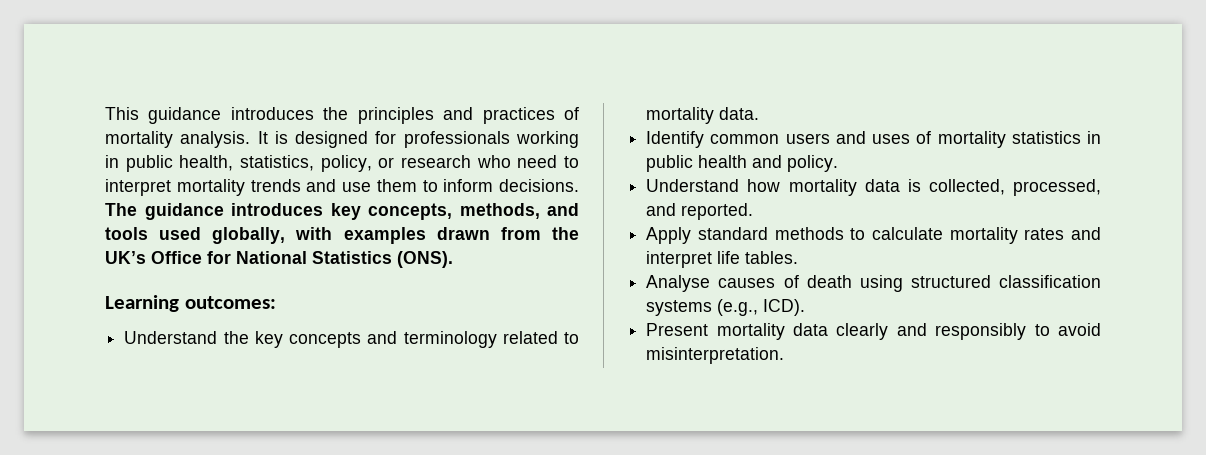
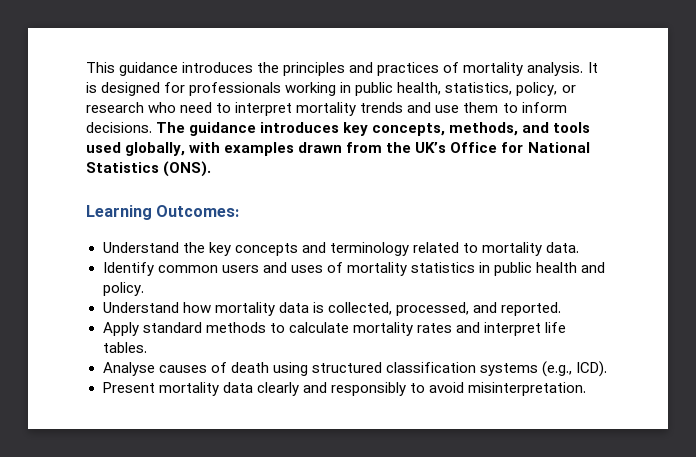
- Learning outcomes:
+ Learning Outcomes:

